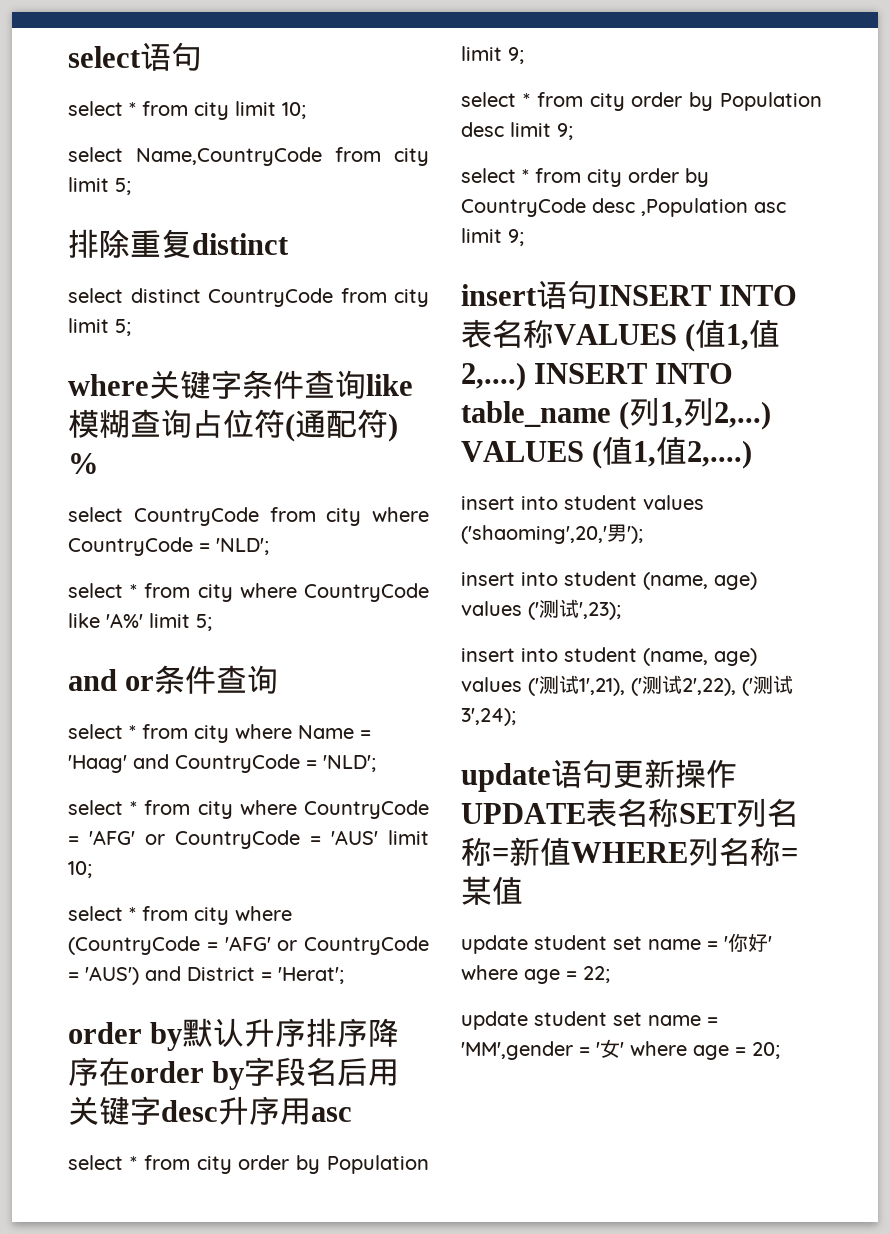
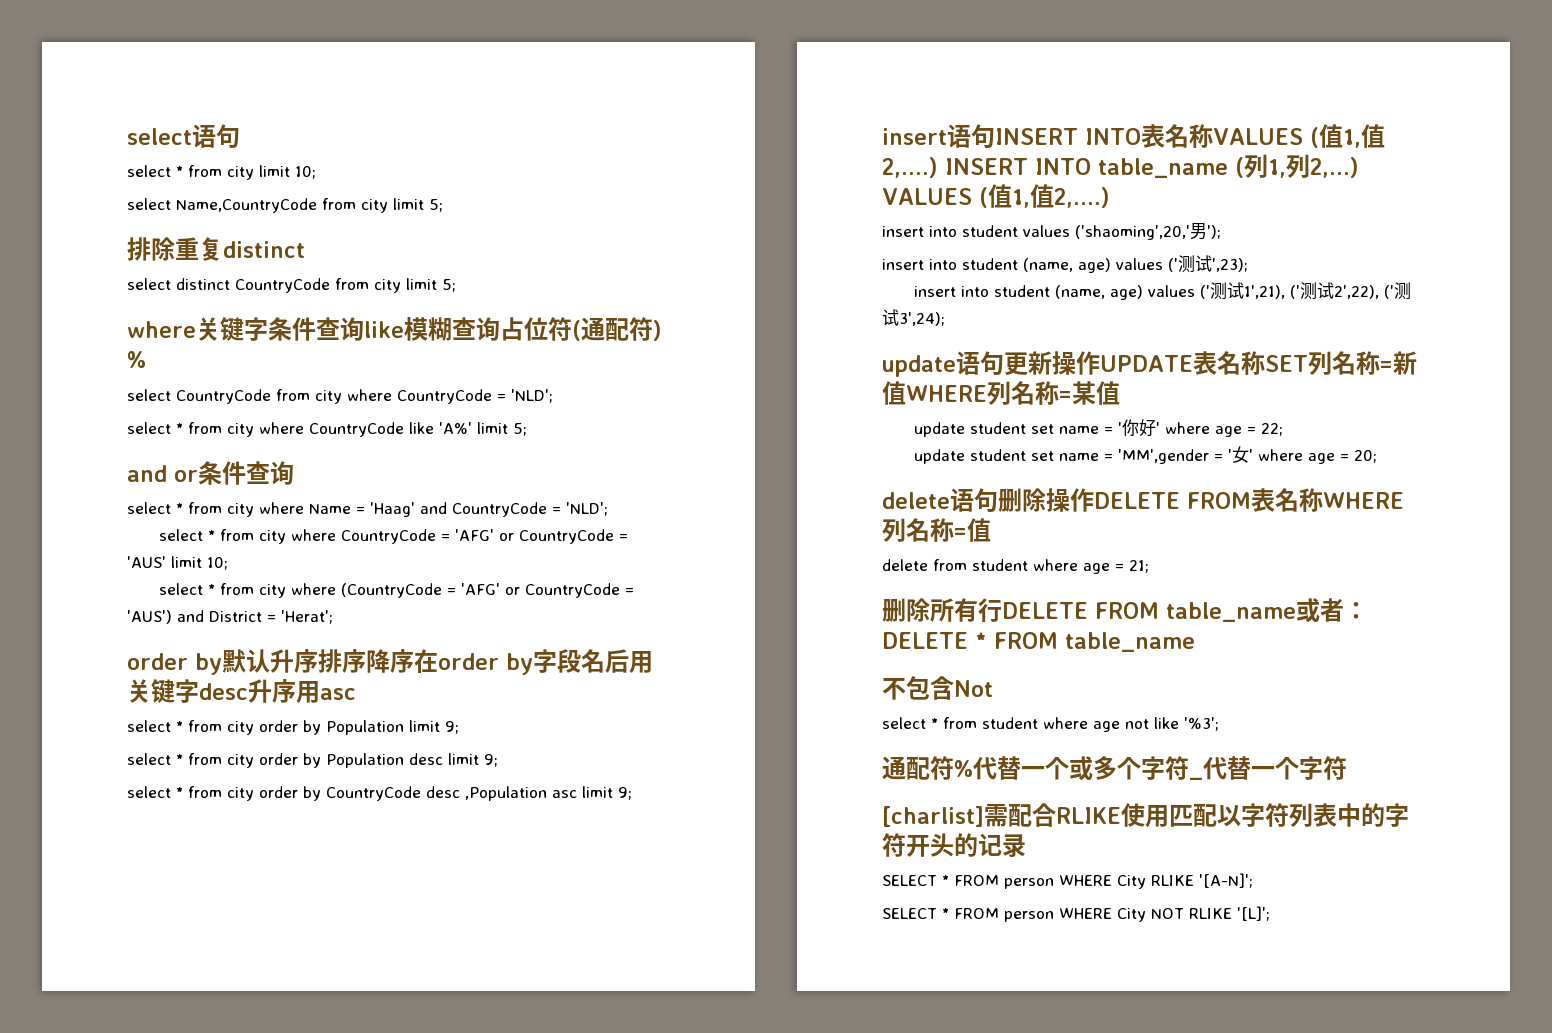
+ delete语句删除操作DELETE FROM表名称WHERE列名称=值
+ delete from student where age = 21;
+ 删除所有行DELETE FROM table_name或者：DELETE * FROM table_name
+ 不包含Not
+ select * from student where age not like '%3';
+ 通配符%代替一个或多个字符_代替一个字符
+ [charlist]需配合RLIKE使用匹配以字符列表中的字符开头的记录
+ SELECT * FROM person WHERE City RLIKE '[A-N]';
+ SELECT * FROM person WHERE City NOT RLIKE '[L]';

